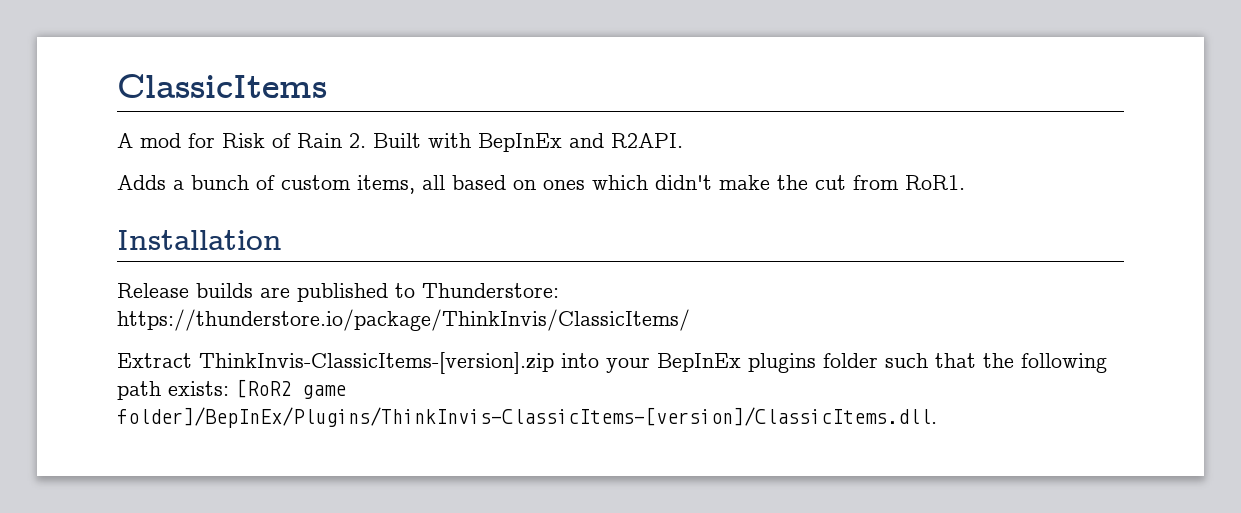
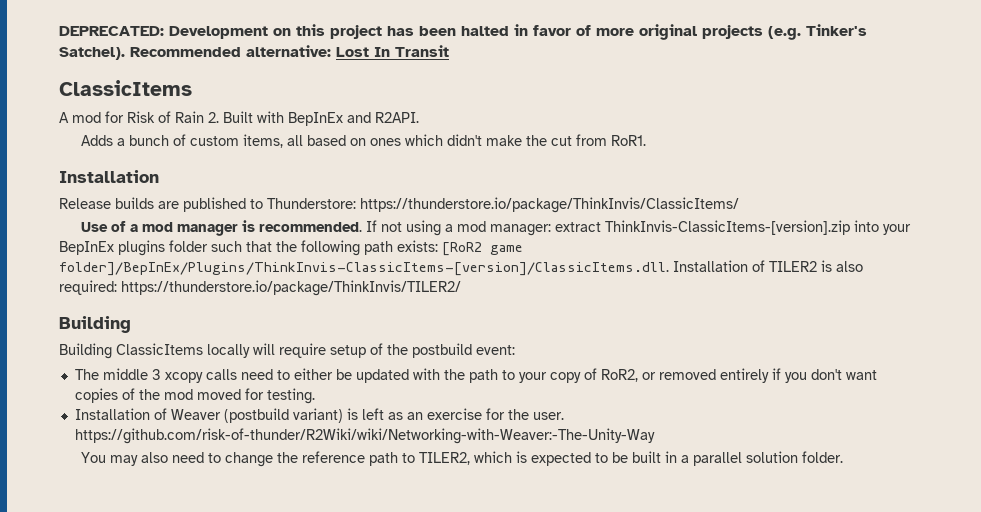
+ DEPRECATED: Development on this project has been halted in favor of more original projects (e.g. Tinker's Satchel). Recommended alternative: Lost In Transit
- Extract ThinkInvis-ClassicItems-[version].zip into your BepInEx plugins folder such that the following path exists: [RoR2 game folder]/BepInEx/Plugins/ThinkInvis-ClassicItems-[version]/ClassicItems.dll.
+ Use of a mod manager is recommended. If not using a mod manager: extract ThinkInvis-ClassicItems-[version].zip into your BepInEx plugins folder such that the following path exists: [RoR2 game folder]/BepInEx/Plugins/ThinkInvis-ClassicItems-[version]/ClassicItems.dll. Installation of TILER2 is also required: https://thunderstore.io/package/ThinkInvis/TILER2/
+ Building
+ Building ClassicItems locally will require setup of the postbuild event:
+ The middle 3 xcopy calls need to either be updated with the path to your copy of RoR2, or removed entirely if you don't want copies of the mod moved for testing.
+ Installation of Weaver (postbuild variant) is left as an exercise for the user. https://github.com/risk-of-thunder/R2Wiki/wiki/Networking-with-Weaver:-The-Unity-Way
+ You may also need to change the reference path to TILER2, which is expected to be built in a parallel solution folder.

